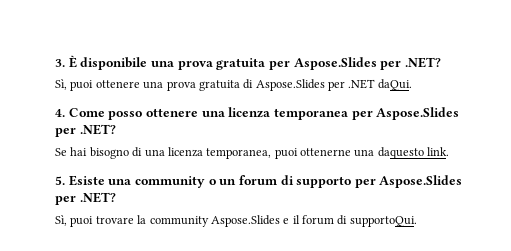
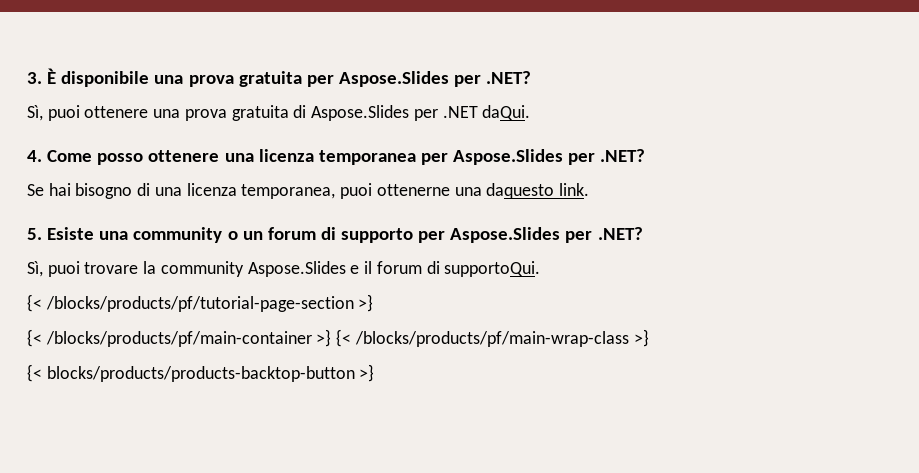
+ {< /blocks/products/pf/tutorial-page-section >}
+ {< /blocks/products/pf/main-container >} {< /blocks/products/pf/main-wrap-class >}
+ {< blocks/products/products-backtop-button >}

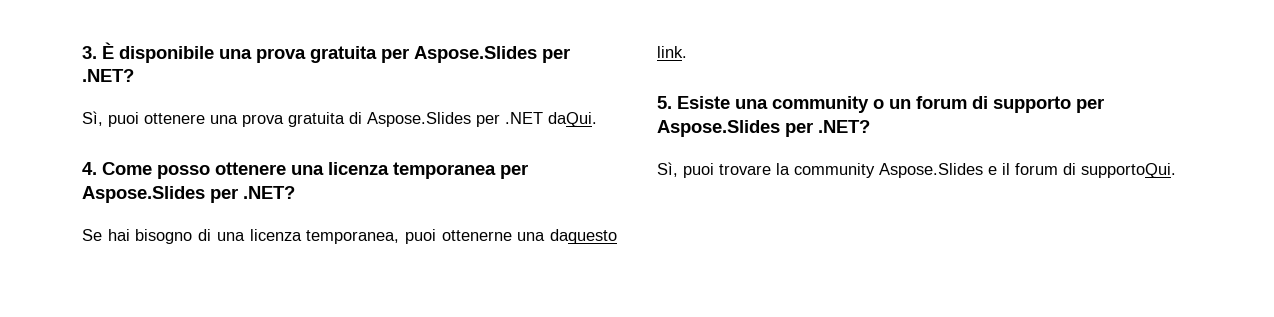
- {< /blocks/products/pf/tutorial-page-section >}
- {< /blocks/products/pf/main-container >} {< /blocks/products/pf/main-wrap-class >}
- {< blocks/products/products-backtop-button >}

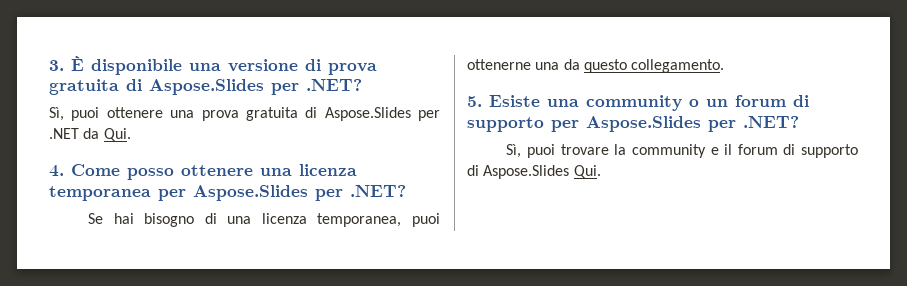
- 3. È disponibile una prova gratuita per Aspose.Slides per .NET?
+ 3. È disponibile una versione di prova gratuita di Aspose.Slides per .NET?
- Sì, puoi ottenere una prova gratuita di Aspose.Slides per .NET daQui.
+ Sì, puoi ottenere una prova gratuita di Aspose.Slides per .NET da Qui.
- Se hai bisogno di una licenza temporanea, puoi ottenerne una daquesto link.
+ Se hai bisogno di una licenza temporanea, puoi ottenerne una da questo collegamento.
- Sì, puoi trovare la community Aspose.Slides e il forum di supportoQui.
+ Sì, puoi trovare la community e il forum di supporto di Aspose.Slides Qui.

